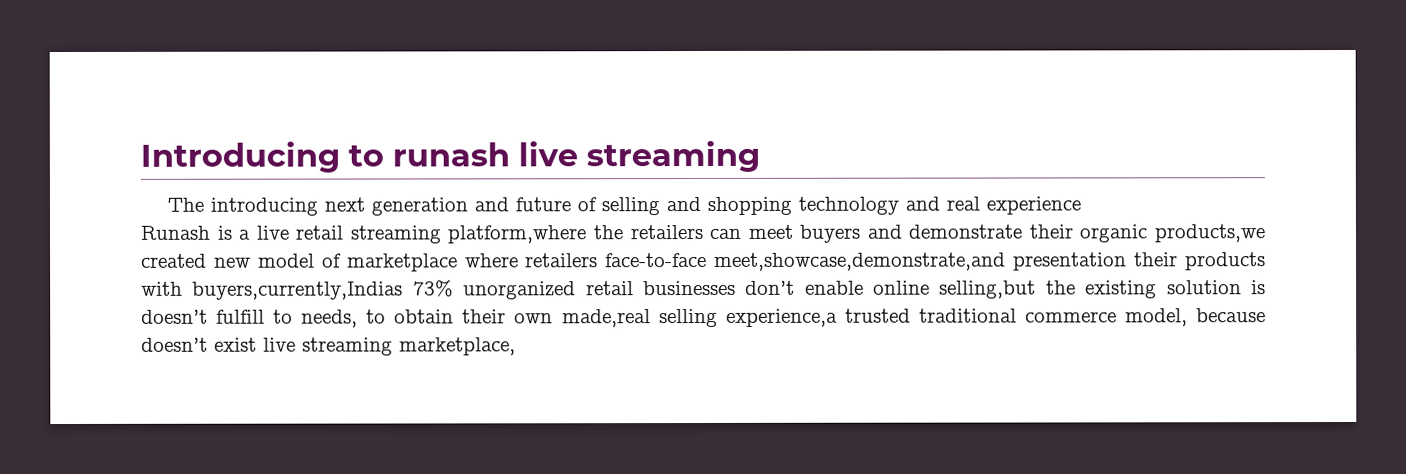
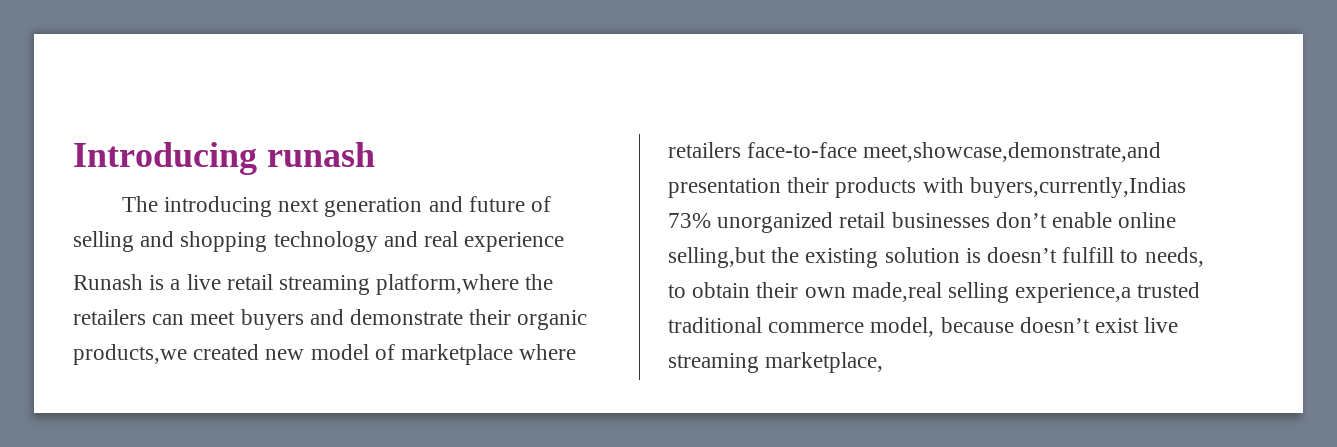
- Introducing to runash live streaming
+ Introducing runash

